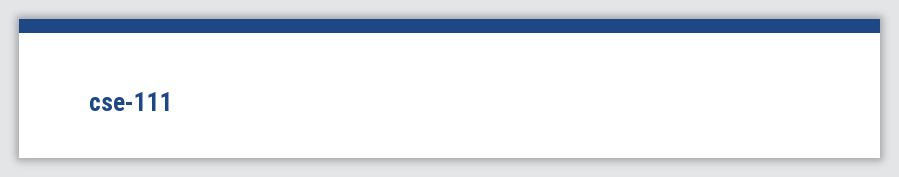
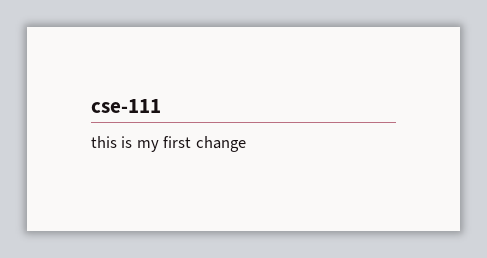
+ this is my first change

